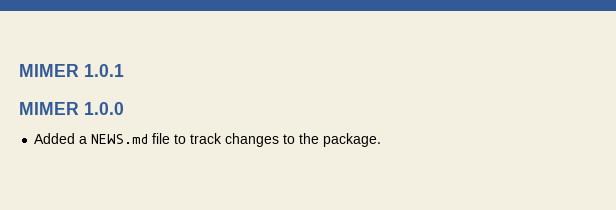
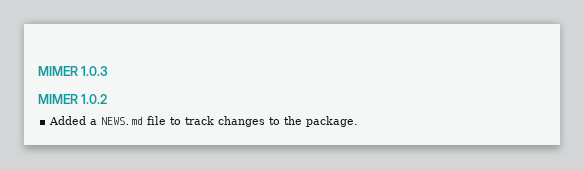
- MIMER 1.0.1
- MIMER 1.0.0
+ MIMER 1.0.3
+ MIMER 1.0.2

